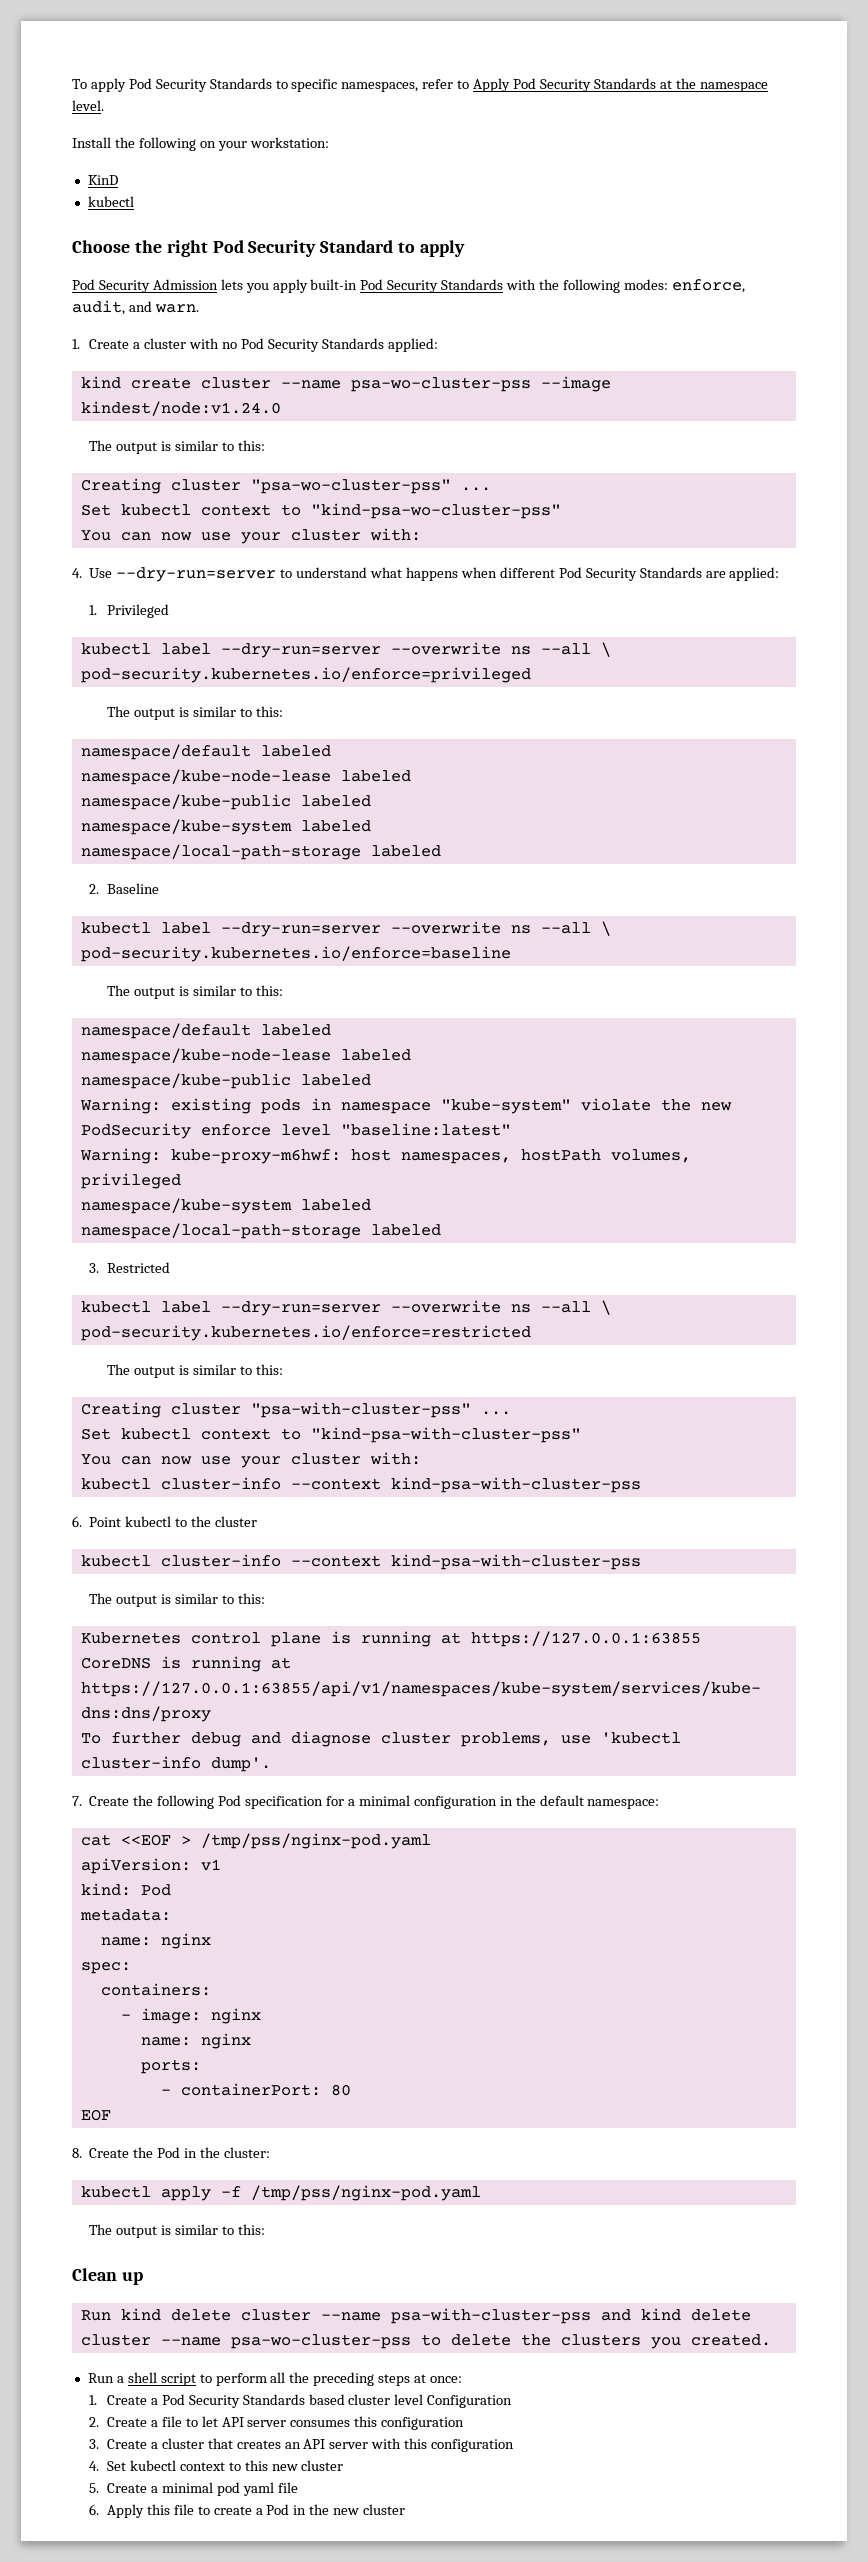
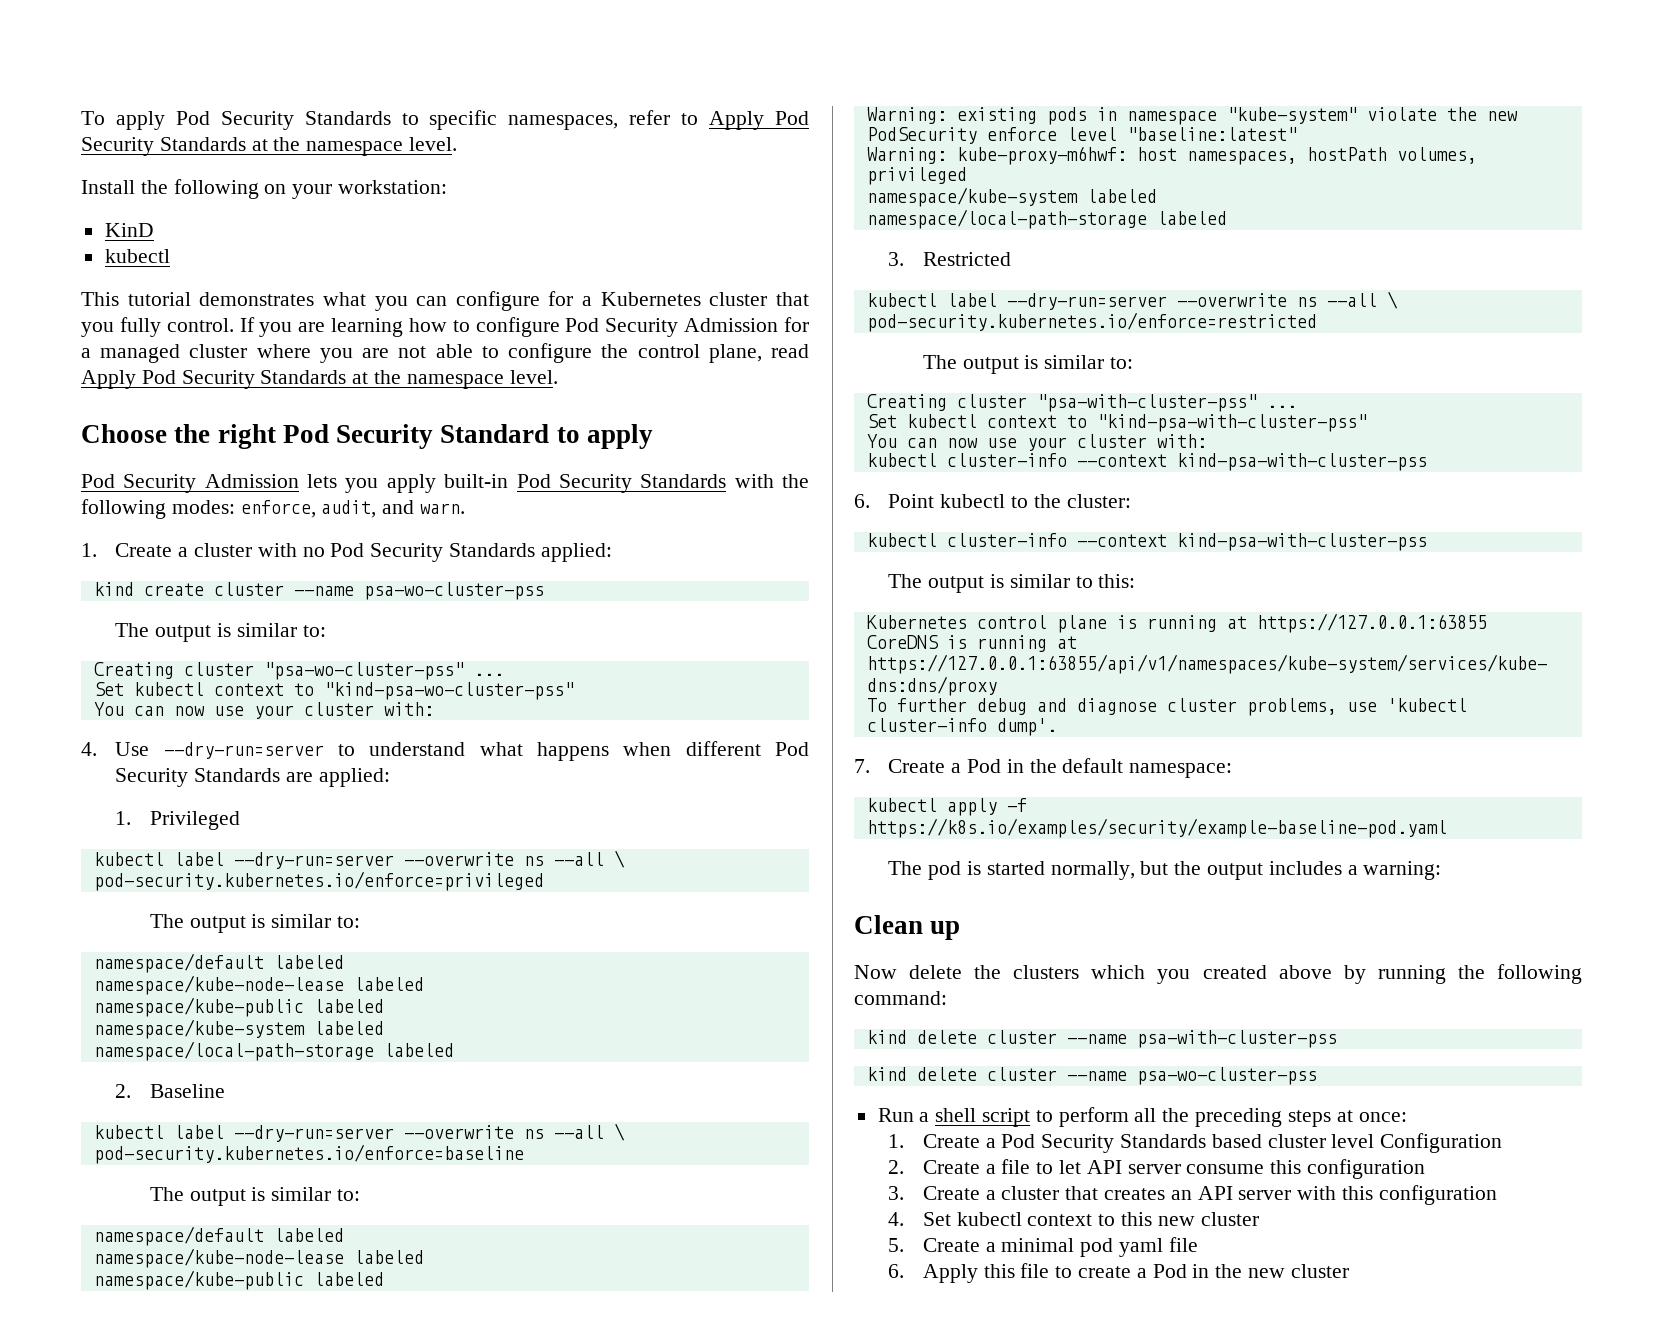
+ This tutorial demonstrates what you can configure for a Kubernetes cluster that you fully control. If you are learning how to configure Pod Security Admission for a managed cluster where you are not able to configure the control plane, read Apply Pod Security Standards at the namespace level.
- kind create cluster --name psa-wo-cluster-pss --image kindest/node:v1.24.0
- The output is similar to this:
+ kind create cluster --name psa-wo-cluster-pss
+ The output is similar to:
  pod-security.kubernetes.io/enforce=privileged
- The output is similar to this:
+ The output is similar to:
  pod-security.kubernetes.io/enforce=baseline
- The output is similar to this:
+ The output is similar to:
  pod-security.kubernetes.io/enforce=restricted
- The output is similar to this:
+ The output is similar to:
- 6. Point kubectl to the cluster
+ 6. Point kubectl to the cluster:
- 7. Create the following Pod specification for a minimal configuration in the default namespace:
- cat <<EOF > /tmp/pss/nginx-pod.yaml
- apiVersion: v1
- kind: Pod
- metadata:
- name: nginx
- spec:
- containers:
- - image: nginx
- name: nginx
- ports:
- - containerPort: 80
- EOF
- 8. Create the Pod in the cluster:
+ 7. Create a Pod in the default namespace:
- kubectl apply -f /tmp/pss/nginx-pod.yaml
- The output is similar to this:
+ kubectl apply -f https://k8s.io/examples/security/example-baseline-pod.yaml
+ The pod is started normally, but the output includes a warning:
  Clean up
- Run kind delete cluster --name psa-with-cluster-pss and kind delete cluster --name psa-wo-cluster-pss to delete the clusters you created.
+ Now delete the clusters which you created above by running the following command:
+ kind delete cluster --name psa-with-cluster-pss
+ kind delete cluster --name psa-wo-cluster-pss
- 2. Create a file to let API server consumes this configuration
+ 2. Create a file to let API server consume this configuration

